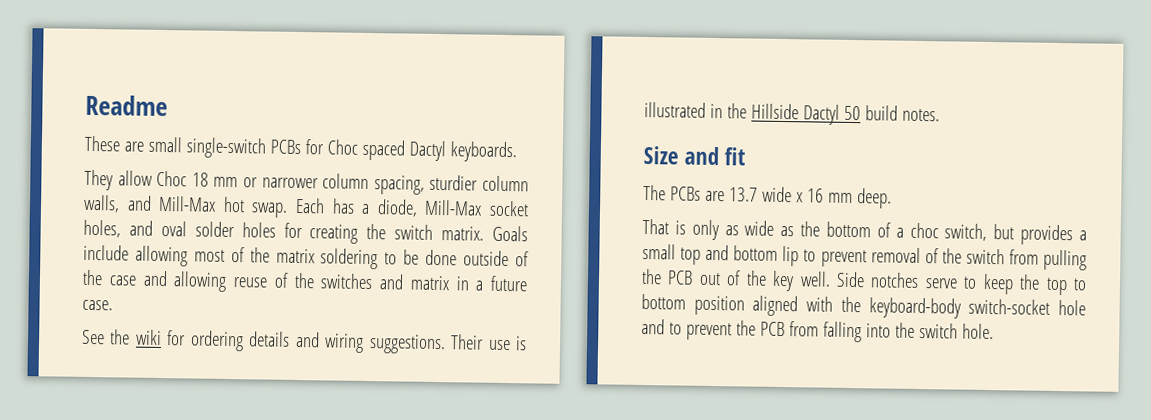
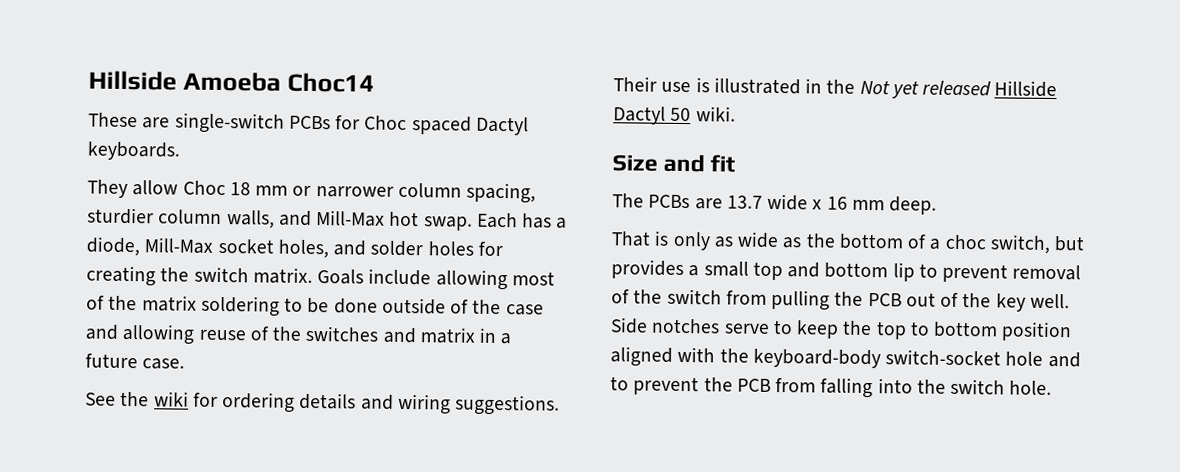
- Readme
+ Hillside Amoeba Choc14
- These are small single-switch PCBs for Choc spaced Dactyl keyboards.
+ These are single-switch PCBs for Choc spaced Dactyl keyboards.
- Each has a diode, Mill-Max socket holes, and oval solder holes for creating the switch matrix.
+ Each has a diode, Mill-Max socket holes, and solder holes for creating the switch matrix.
- Their use is illustrated in the Hillside Dactyl 50 build notes.
+ Their use is illustrated in the Not yet released Hillside Dactyl 50 wiki.

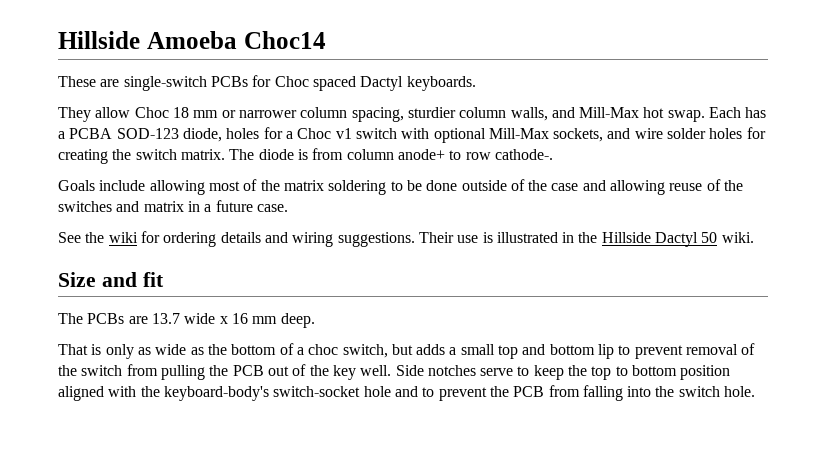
- Each has a diode, Mill-Max socket holes, and solder holes for creating the switch matrix. Goals include allowing most of the matrix soldering to be done outside of the case and allowing reuse of the switches and matrix in a future case.
+ Each has a PCBA SOD-123 diode, holes for a Choc v1 switch with optional Mill-Max sockets, and wire solder holes for creating the switch matrix. The diode is from column anode+ to row cathode-.
+ Goals include allowing most of the matrix soldering to be done outside of the case and allowing reuse of the switches and matrix in a future case.
- Their use is illustrated in the Not yet released Hillside Dactyl 50 wiki.
+ Their use is illustrated in the Hillside Dactyl 50 wiki.
- That is only as wide as the bottom of a choc switch, but provides a small top and bottom lip to prevent removal of the switch from pulling the PCB out of the key well.
+ That is only as wide as the bottom of a choc switch, but adds a small top and bottom lip to prevent removal of the switch from pulling the PCB out of the key well.
- Side notches serve to keep the top to bottom position aligned with the keyboard-body switch-socket hole and to prevent the PCB from falling into the switch hole.
+ Side notches serve to keep the top to bottom position aligned with the keyboard-body's switch-socket hole and to prevent the PCB from falling into the switch hole.

